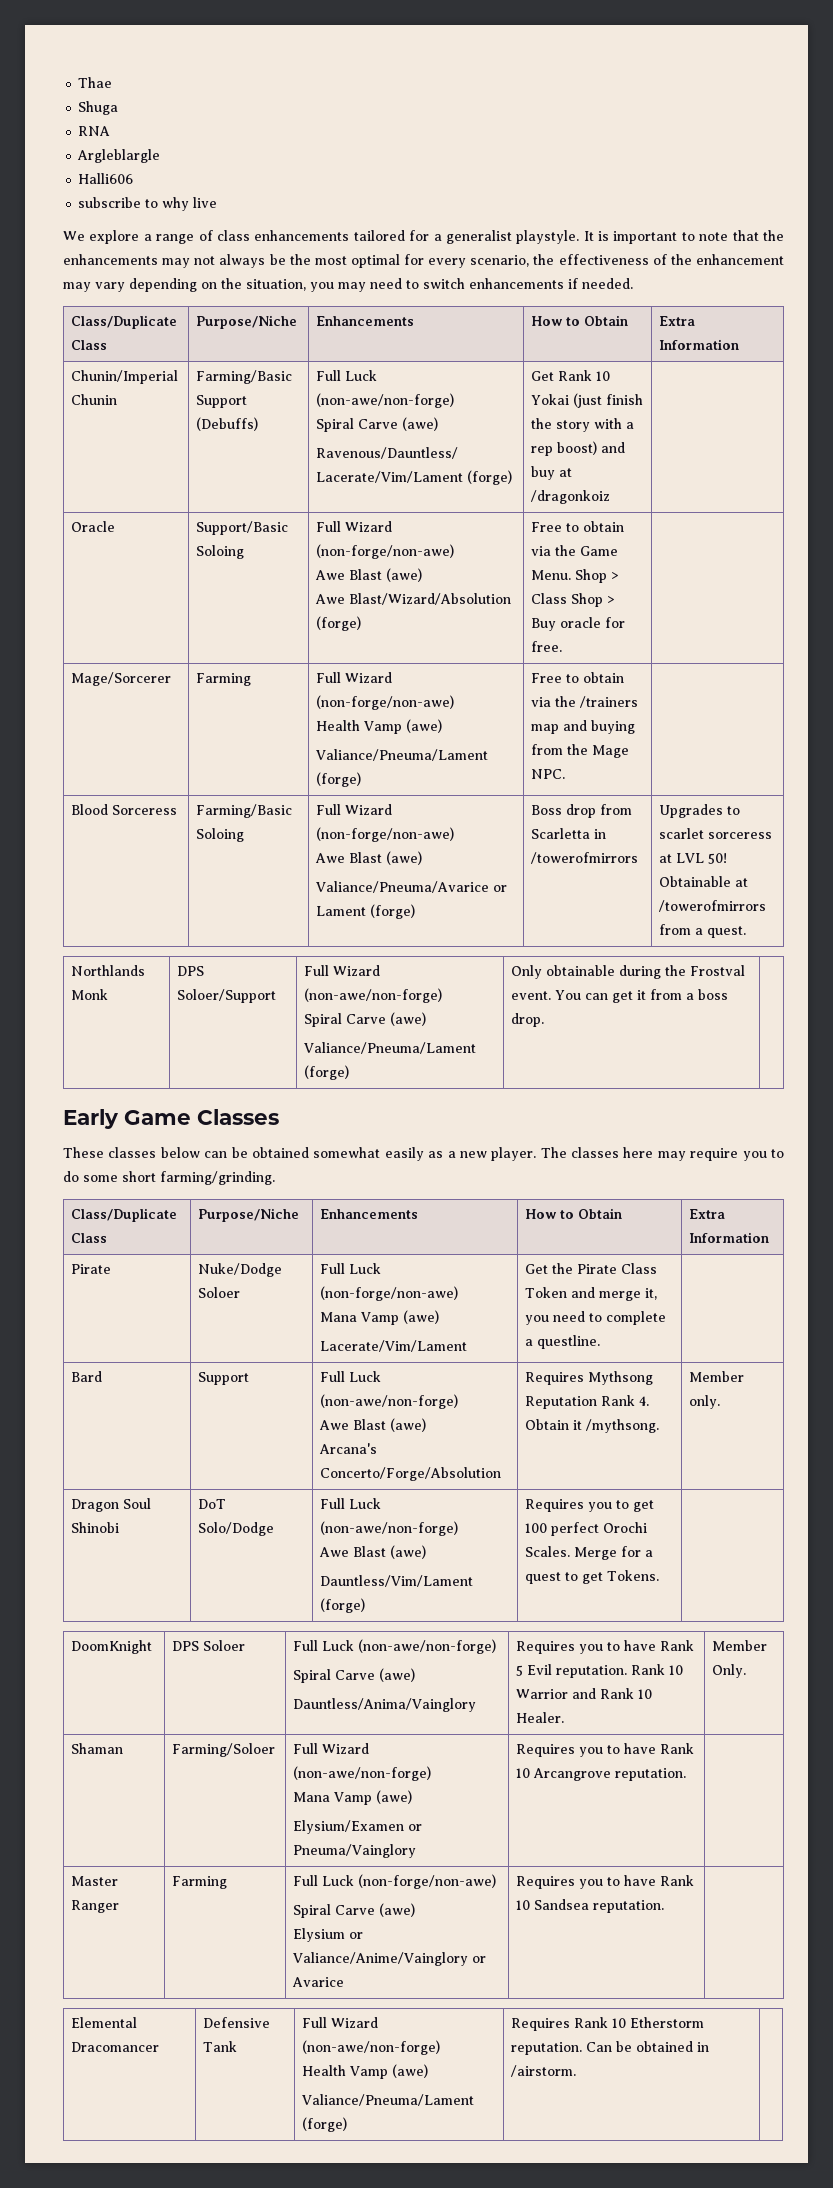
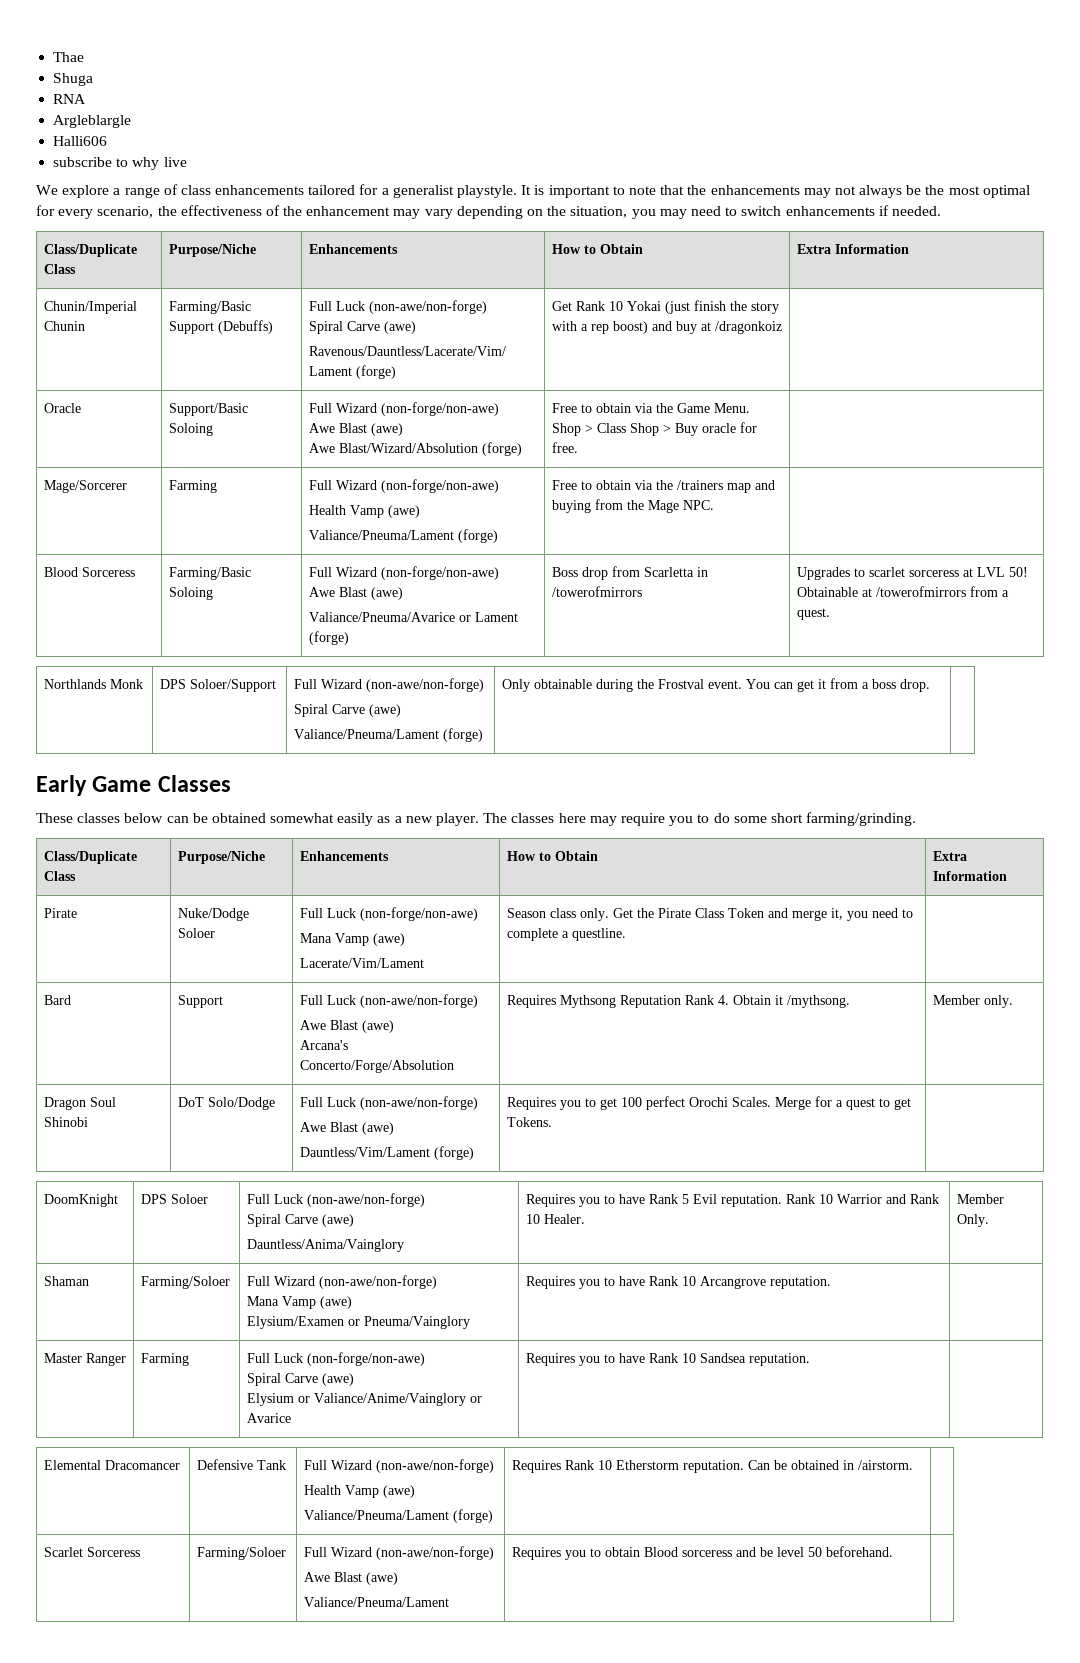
  Pirate | Nuke/Dodge Soloer | Full Luck (non-forge/non-awe)
  Mana Vamp (awe)
- Lacerate/Vim/Lament | Get the Pirate Class Token and merge it, you need to complete a questline. |
+ Lacerate/Vim/Lament | Season class only. Get the Pirate Class Token and merge it, you need to complete a questline. |
+ Scarlet Sorceress | Farming/Soloer | Full Wizard (non-awe/non-forge)
+ Awe Blast (awe)
+ Valiance/Pneuma/Lament | Requires you to obtain Blood sorceress and be level 50 beforehand. |

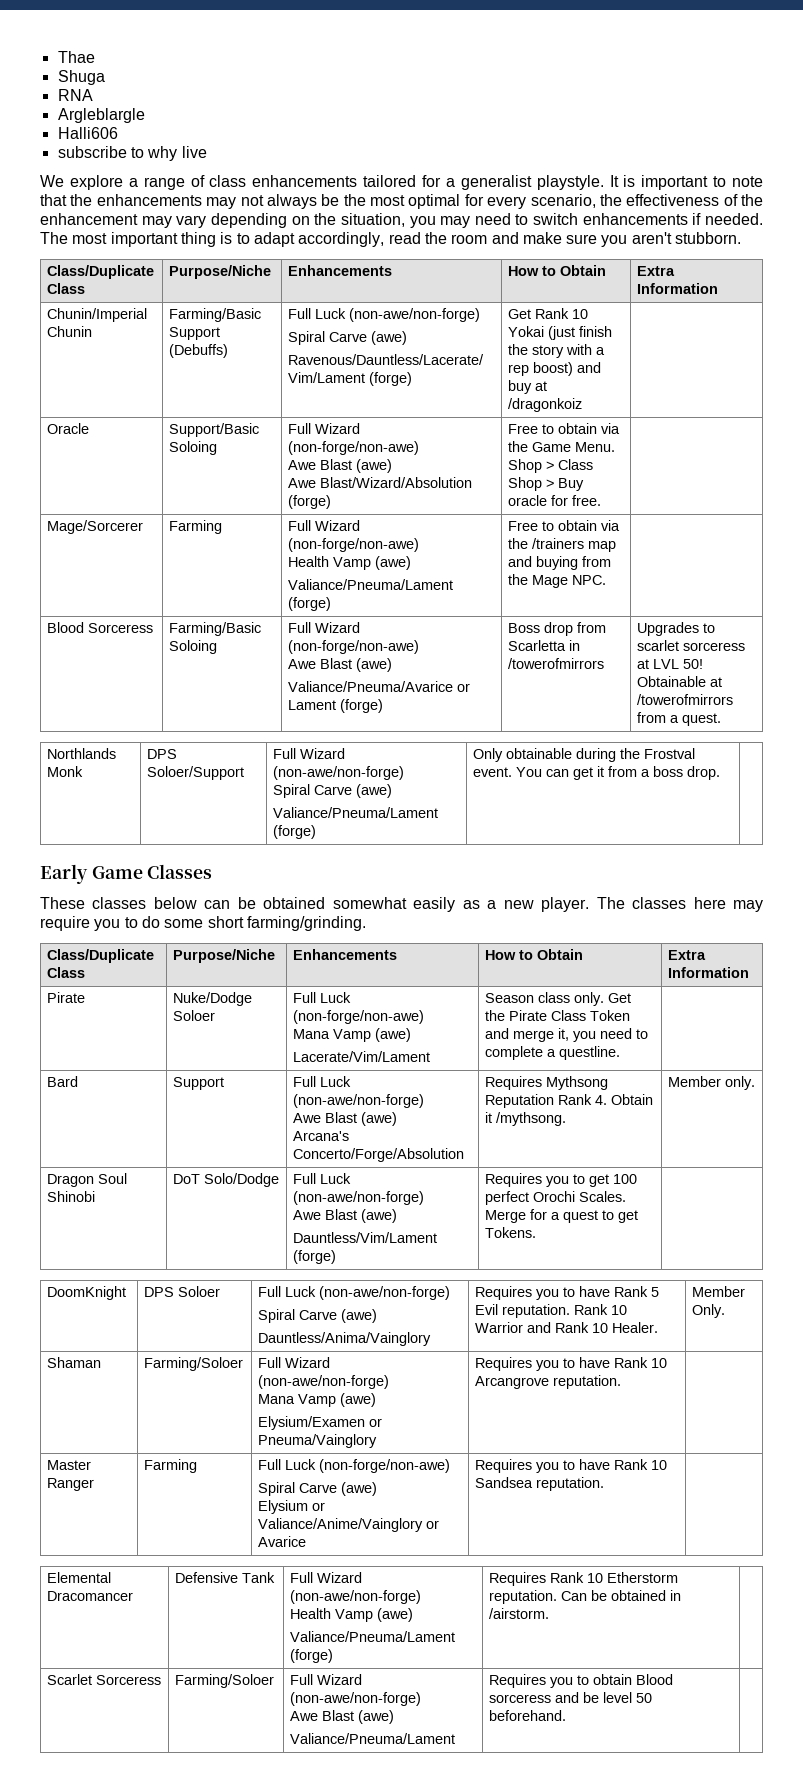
+ The most important thing is to adapt accordingly, read the room and make sure you aren't stubborn.

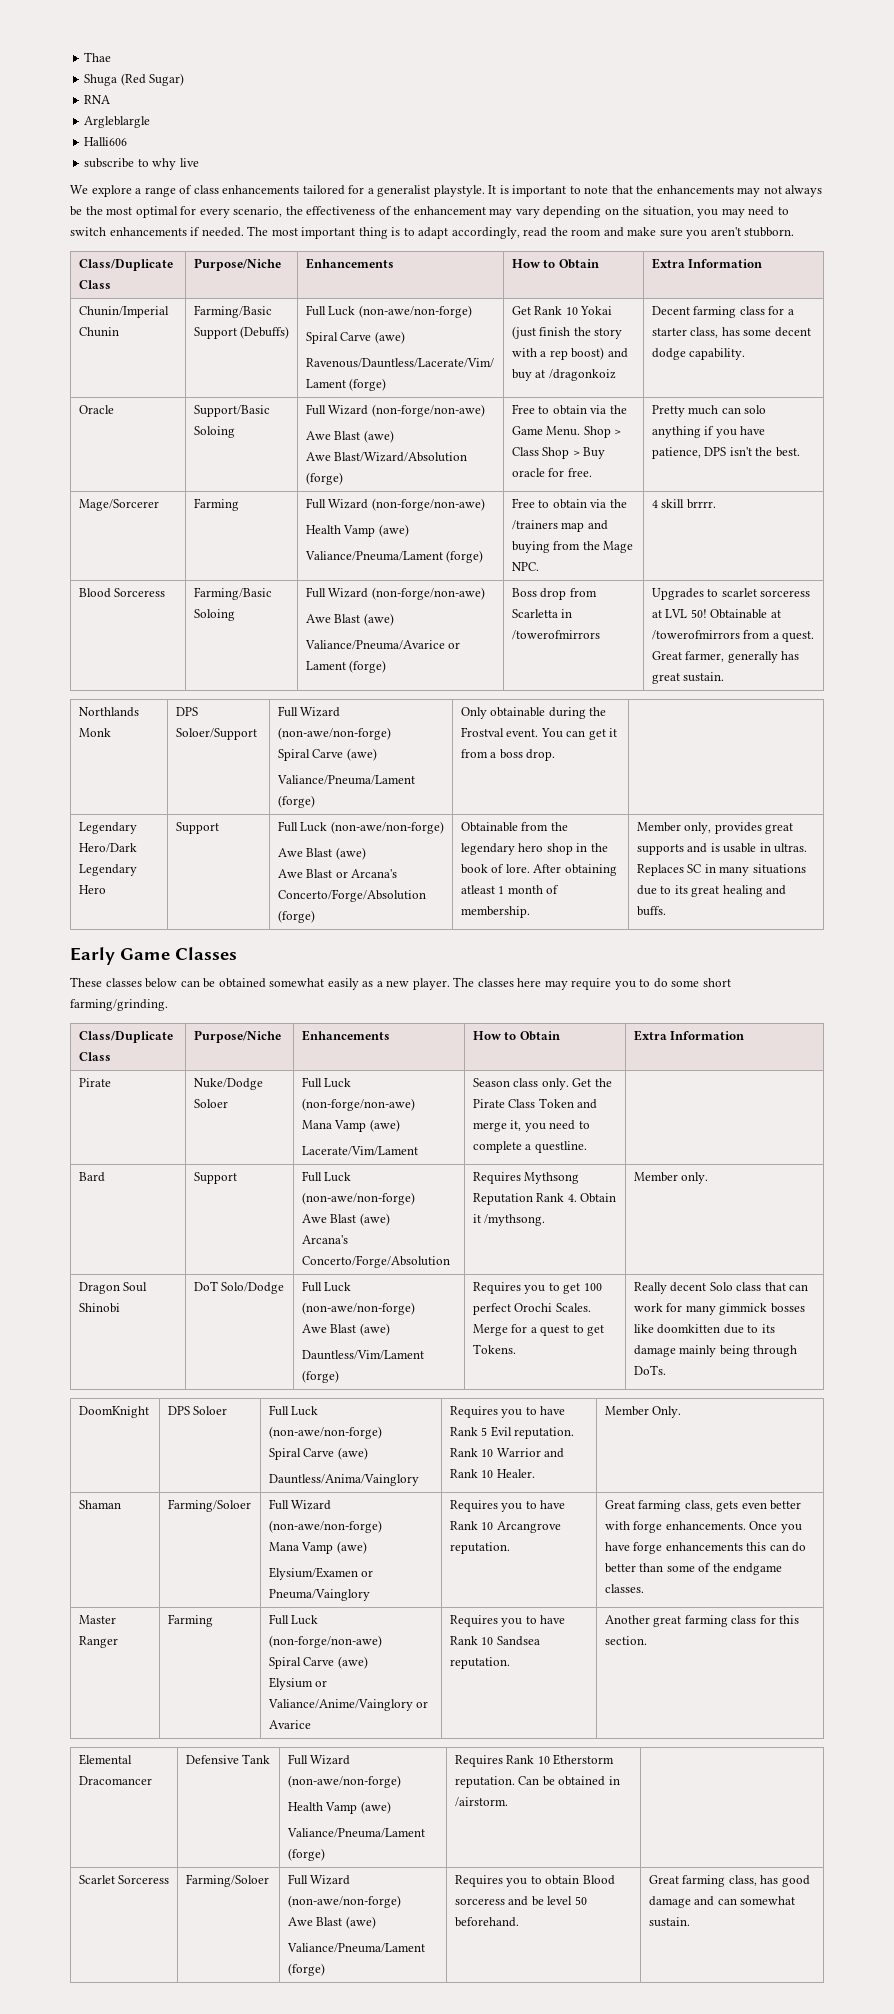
- Shuga
+ Shuga (Red Sugar)
+ Decent farming class for a starter class, has some decent dodge capability.
+ Pretty much can solo anything if you have patience, DPS isn't the best.
  Mage/Sorcerer | Farming | Full Wizard (non-forge/non-awe)
  Health Vamp (awe)
- Valiance/Pneuma/Lament (forge) | Free to obtain via the /trainers map and buying from the Mage NPC. |
+ Valiance/Pneuma/Lament (forge) | Free to obtain via the /trainers map and buying from the Mage NPC. | 4 skill brrrr.
  Blood Sorceress | Farming/Basic Soloing | Full Wizard (non-forge/non-awe)
  Awe Blast (awe)
- Valiance/Pneuma/Avarice or Lament (forge) | Boss drop from Scarletta in /towerofmirrors | Upgrades to scarlet sorceress at LVL 50! Obtainable at /towerofmirrors from a quest.
+ Valiance/Pneuma/Avarice or Lament (forge) | Boss drop from Scarletta in /towerofmirrors | Upgrades to scarlet sorceress at LVL 50! Obtainable at /towerofmirrors from a quest. Great farmer, generally has great sustain.
+ Legendary Hero/Dark Legendary Hero | Support | Full Luck (non-awe/non-forge)
+ Awe Blast (awe)
+ Awe Blast or Arcana's Concerto/Forge/Absolution (forge) | Obtainable from the legendary hero shop in the book of lore. After obtaining atleast 1 month of membership. | Member only, provides great supports and is usable in ultras. Replaces SC in many situations due to its great healing and buffs.
+ Really decent Solo class that can work for many gimmick bosses like doomkitten due to its damage mainly being through DoTs.
+ Great farming class, gets even better with forge enhancements. Once you have forge enhancements this can do better than some of the endgame classes.
  Master Ranger | Farming | Full Luck (non-forge/non-awe)
  Spiral Carve (awe)
- Elysium or Valiance/Anime/Vainglory or Avarice | Requires you to have Rank 10 Sandsea reputation. |
+ Elysium or Valiance/Anime/Vainglory or Avarice | Requires you to have Rank 10 Sandsea reputation. | Another great farming class for this section.
  Scarlet Sorceress | Farming/Soloer | Full Wizard (non-awe/non-forge)
  Awe Blast (awe)
- Valiance/Pneuma/Lament | Requires you to obtain Blood sorceress and be level 50 beforehand. |
+ Valiance/Pneuma/Lament (forge) | Requires you to obtain Blood sorceress and be level 50 beforehand. | Great farming class, has good damage and can somewhat sustain.

